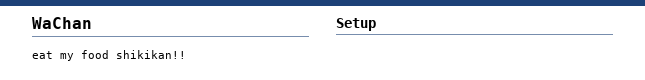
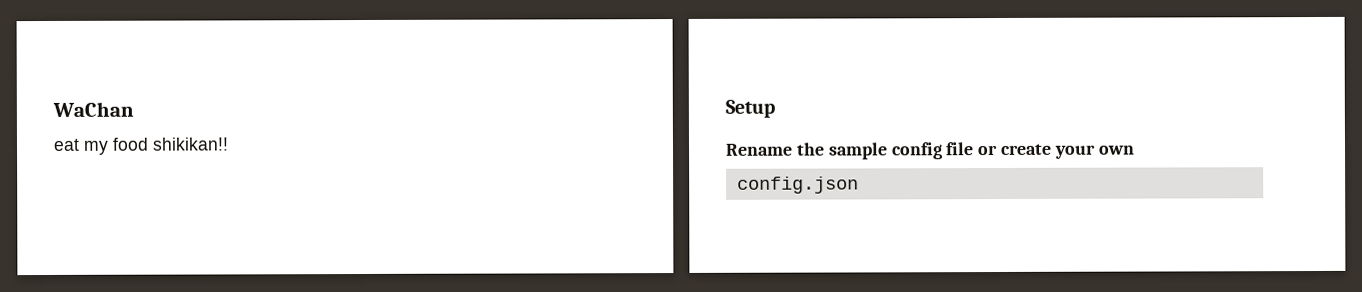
+ Rename the sample config file or create your own
+ config.json

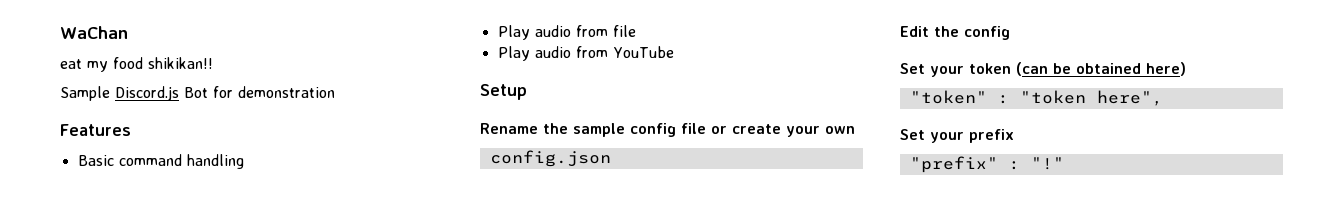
+ Sample Discord.js Bot for demonstration
+ Features
+ Basic command handling
+ Play audio from file
+ Play audio from YouTube
+ Edit the config
+ Set your token (can be obtained here)
+ "token" : "token here",
+ Set your prefix
+ "prefix" : "!"

